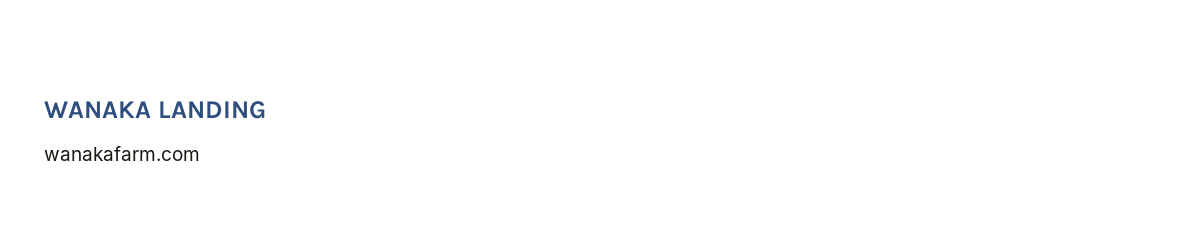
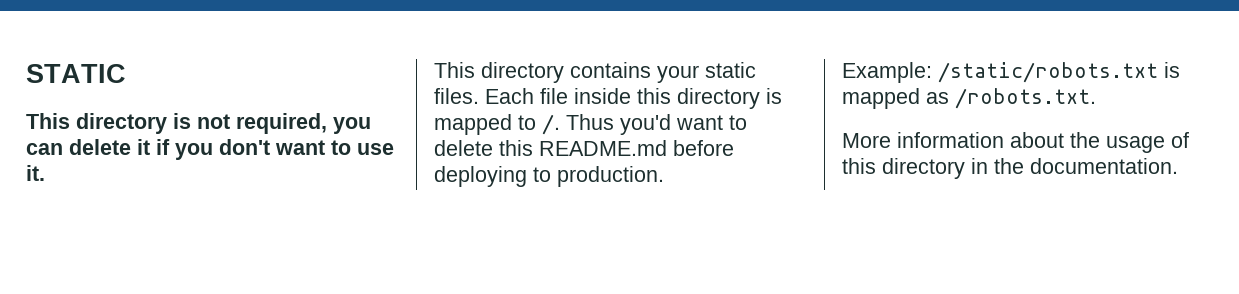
- WANAKA LANDING
- wanakafarm.com
+ STATIC
+ This directory is not required, you can delete it if you don't want to use it.
+ This directory contains your static files. Each file inside this directory is mapped to /. Thus you'd want to delete this README.md before deploying to production.
+ Example: /static/robots.txt is mapped as /robots.txt.
+ More information about the usage of this directory in the documentation.

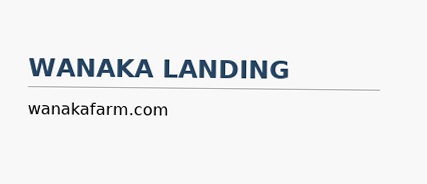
- STATIC
- This directory is not required, you can delete it if you don't want to use it.
- This directory contains your static files. Each file inside this directory is mapped to /. Thus you'd want to delete this README.md before deploying to production.
- Example: /static/robots.txt is mapped as /robots.txt.
- More information about the usage of this directory in the documentation.
+ WANAKA LANDING
+ wanakafarm.com

